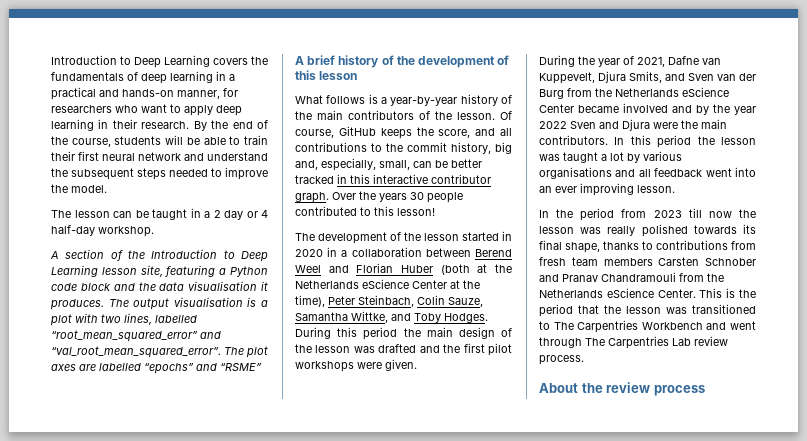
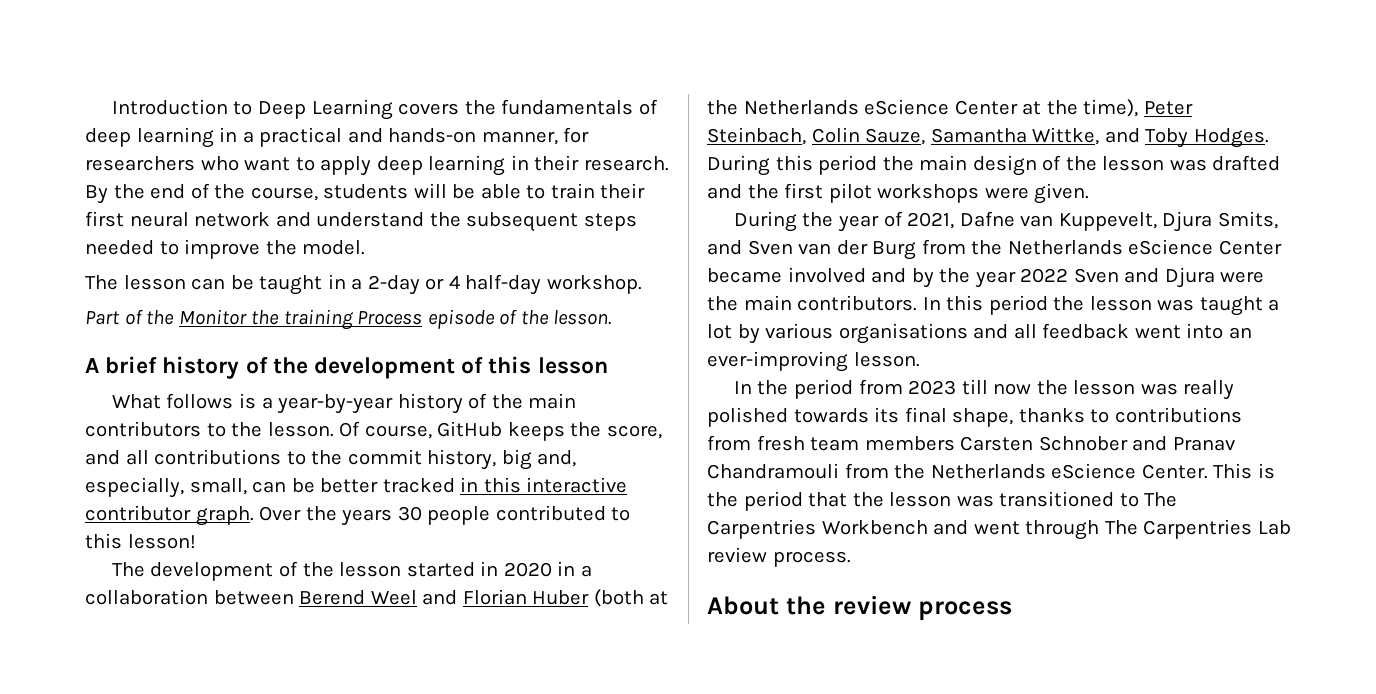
- The lesson can be taught in a 2 day or 4 half-day workshop.
+ The lesson can be taught in a 2-day or 4 half-day workshop.
- A section of the Introduction to Deep Learning lesson site, featuring a Python code block and the data visualisation it produces. The output visualisation is a plot with two lines, labelled “root_mean_squared_error” and “val_root_mean_squared_error”. The plot axes are labelled “epochs” and “RSME”
+ Part of the Monitor the training Process episode of the lesson.
- What follows is a year-by-year history of the main contributors of the lesson.
+ What follows is a year-by-year history of the main contributors to the lesson.
- In this period the lesson was taught a lot by various organisations and all feedback went into an ever improving lesson.
+ In this period the lesson was taught a lot by various organisations and all feedback went into an ever-improving lesson.

